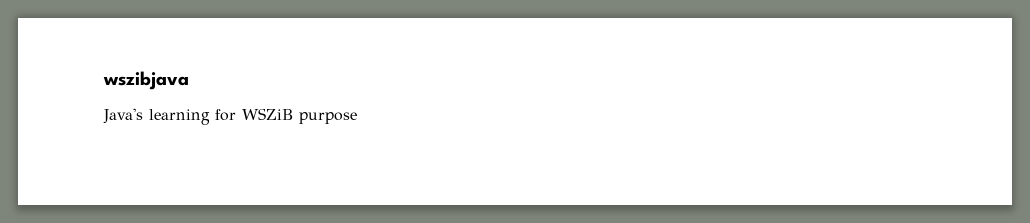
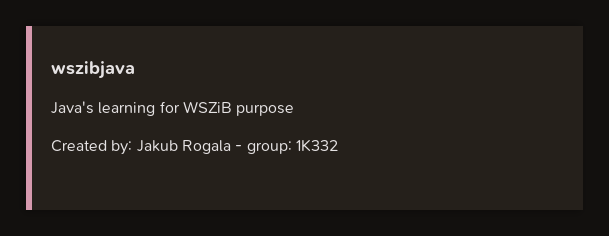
+ Created by: Jakub Rogala - group: 1K332

